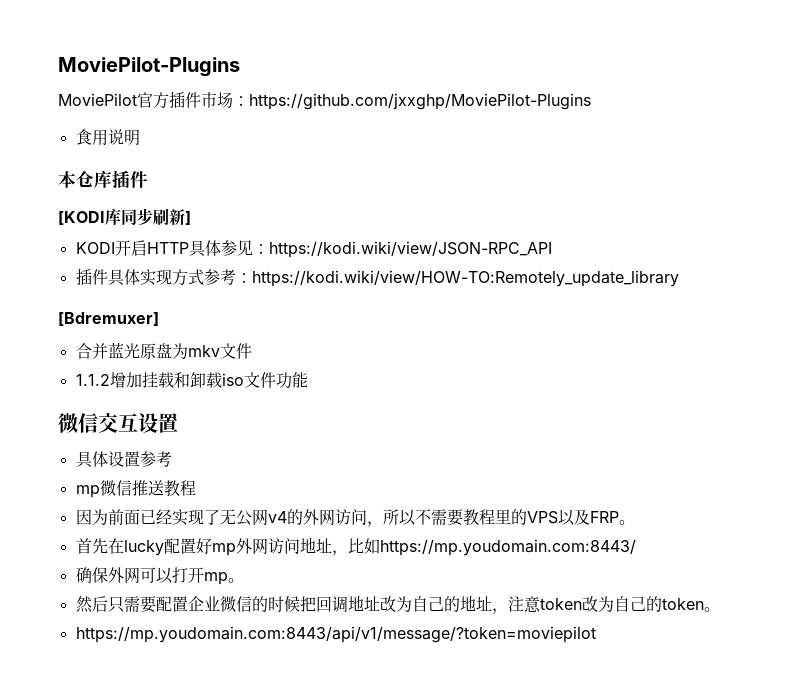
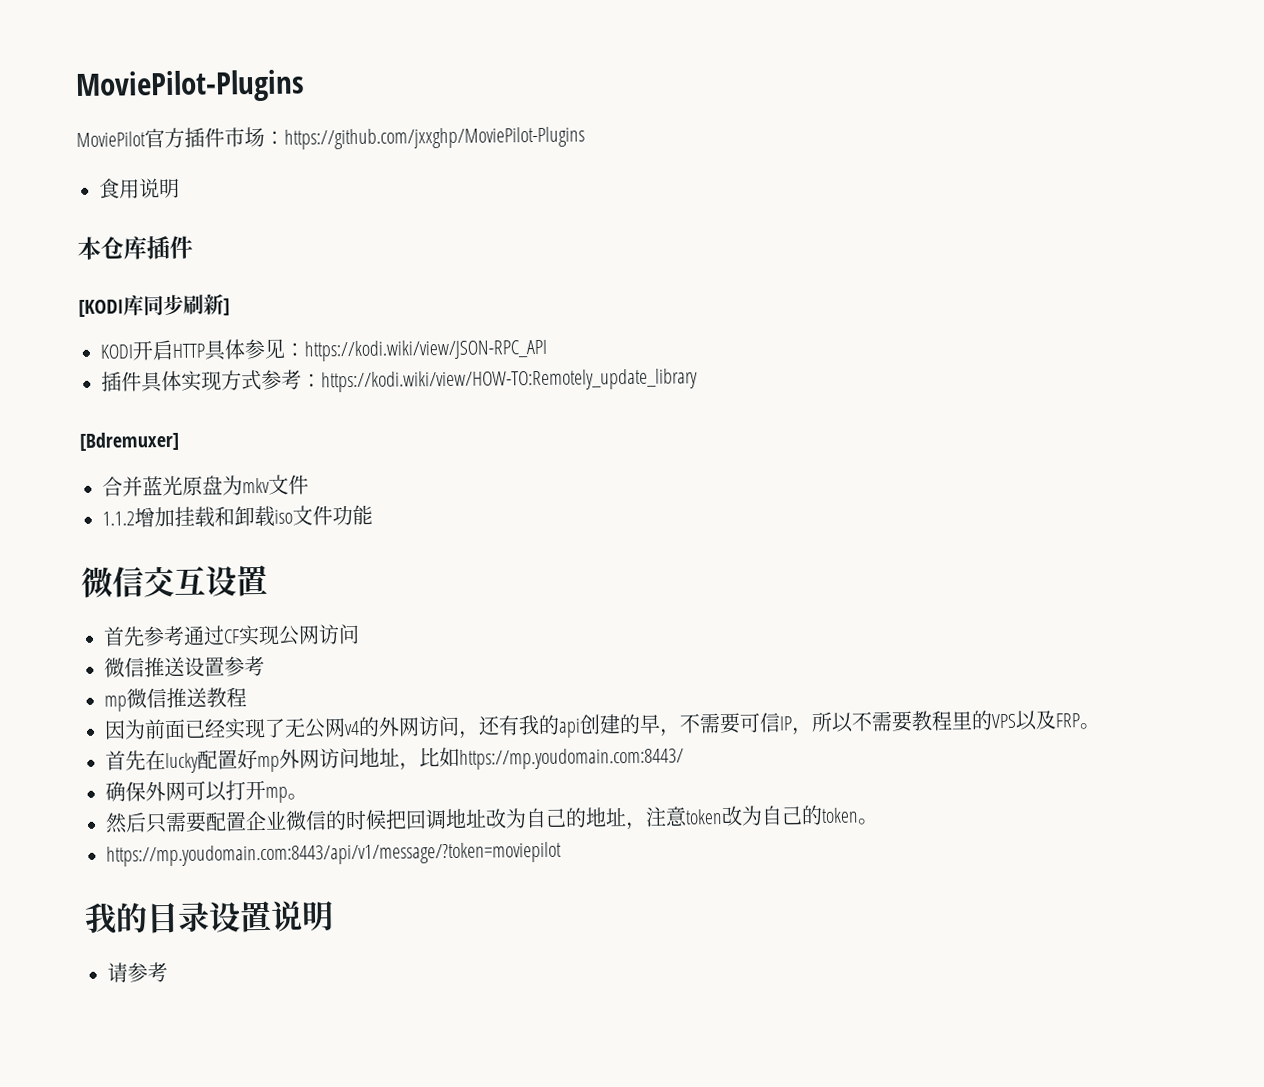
- 具体设置参考
+ 首先参考通过CF实现公网访问
+ 微信推送设置参考
- 因为前面已经实现了无公网v4的外网访问，所以不需要教程里的VPS以及FRP。
+ 因为前面已经实现了无公网v4的外网访问，还有我的api创建的早，不需要可信IP，所以不需要教程里的VPS以及FRP。
+ 我的目录设置说明
+ 请参考

